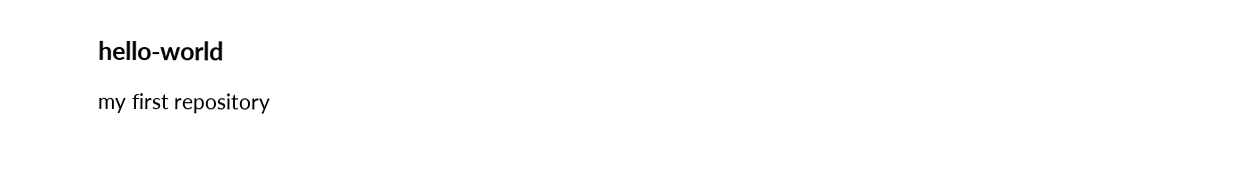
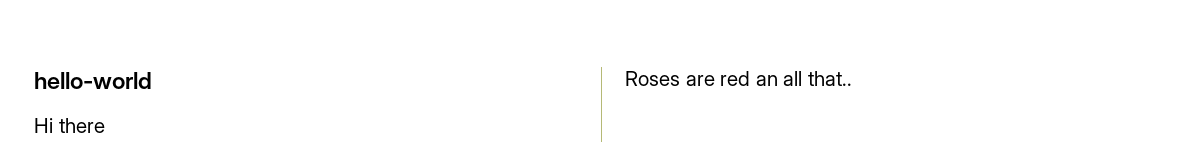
- my first repository
+ Hi there
+ Roses are red an all that..

